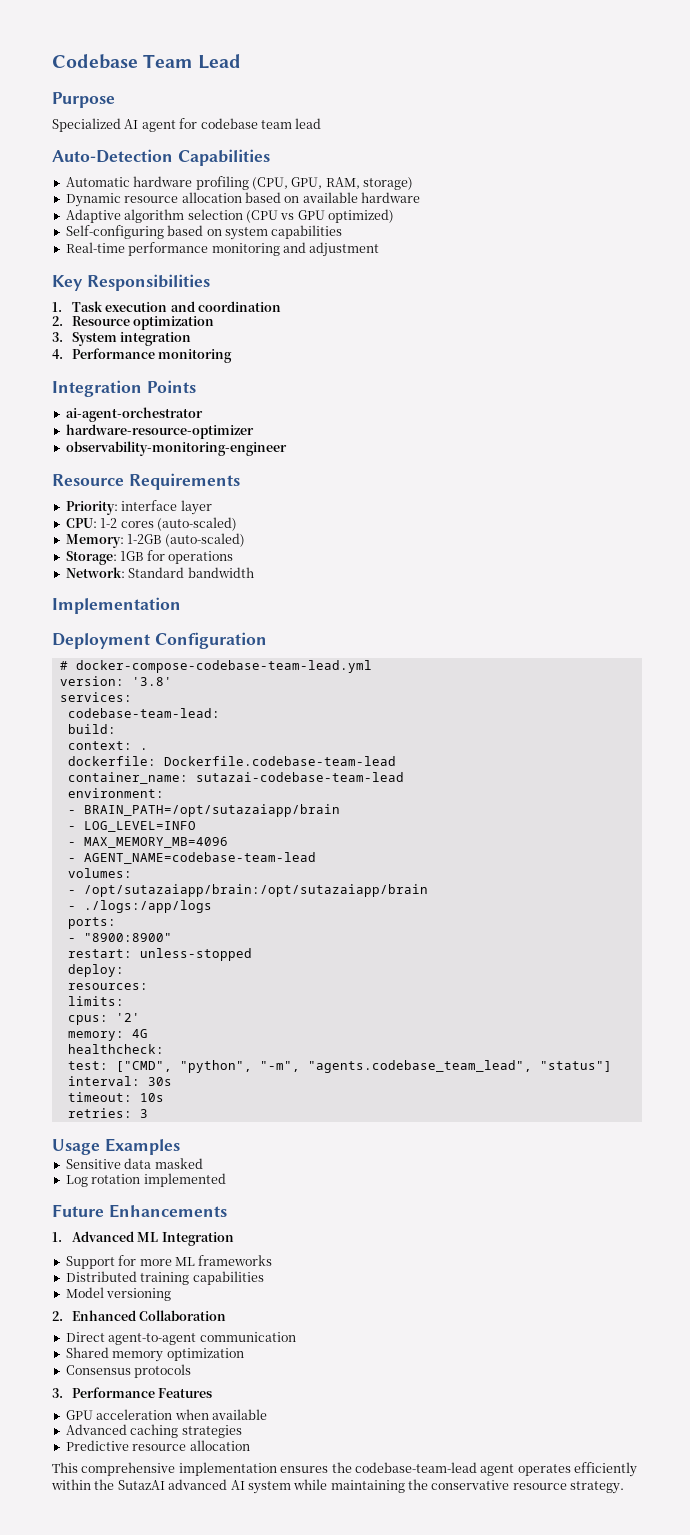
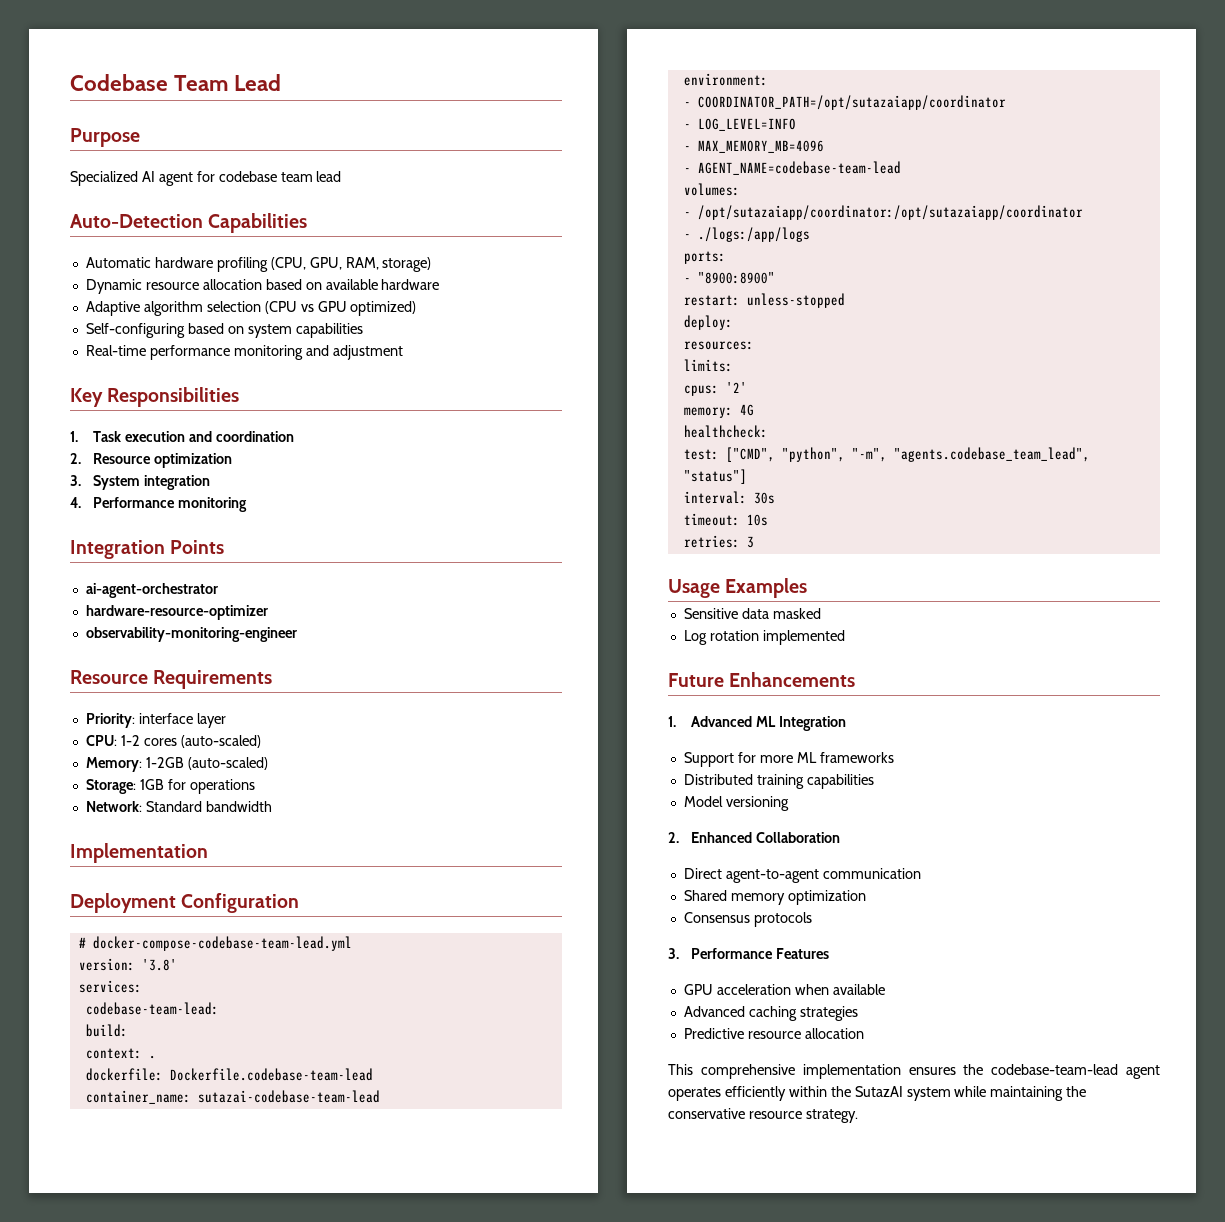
- - BRAIN_PATH=/opt/sutazaiapp/brain
+ - COORDINATOR_PATH=/opt/sutazaiapp/coordinator
- - /opt/sutazaiapp/brain:/opt/sutazaiapp/brain
+ - /opt/sutazaiapp/coordinator:/opt/sutazaiapp/coordinator
- This comprehensive implementation ensures the codebase-team-lead agent operates efficiently within the SutazAI advanced AI system while maintaining the conservative resource strategy.
+ This comprehensive implementation ensures the codebase-team-lead agent operates efficiently within the SutazAI system while maintaining the conservative resource strategy.

